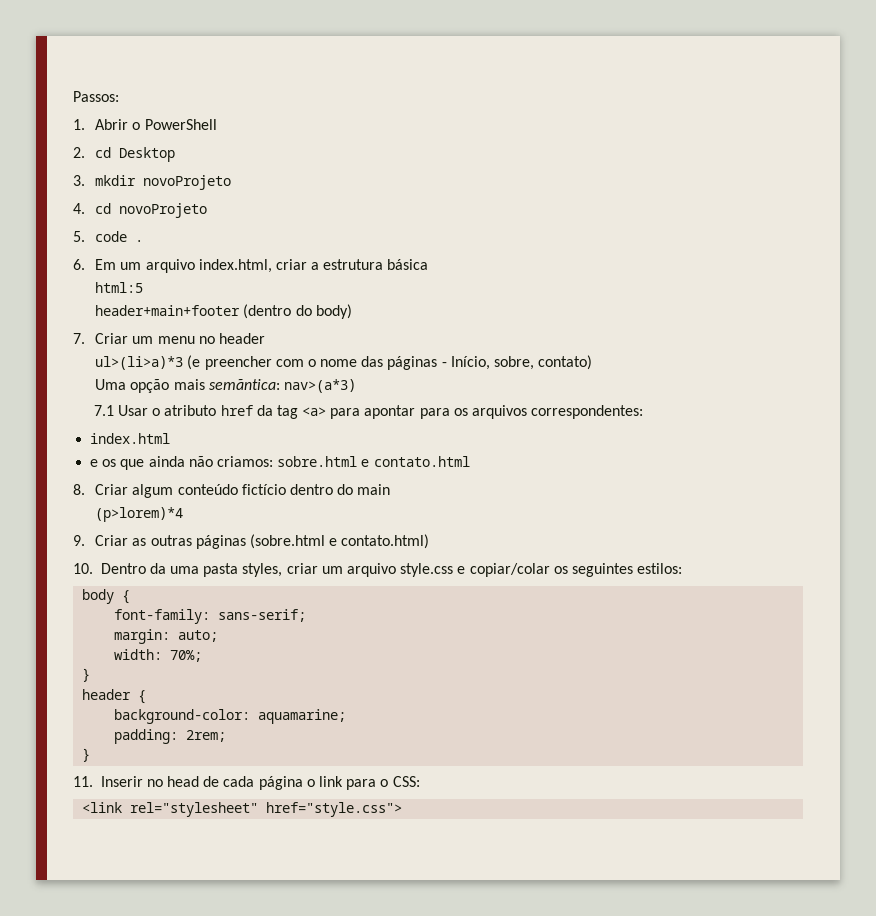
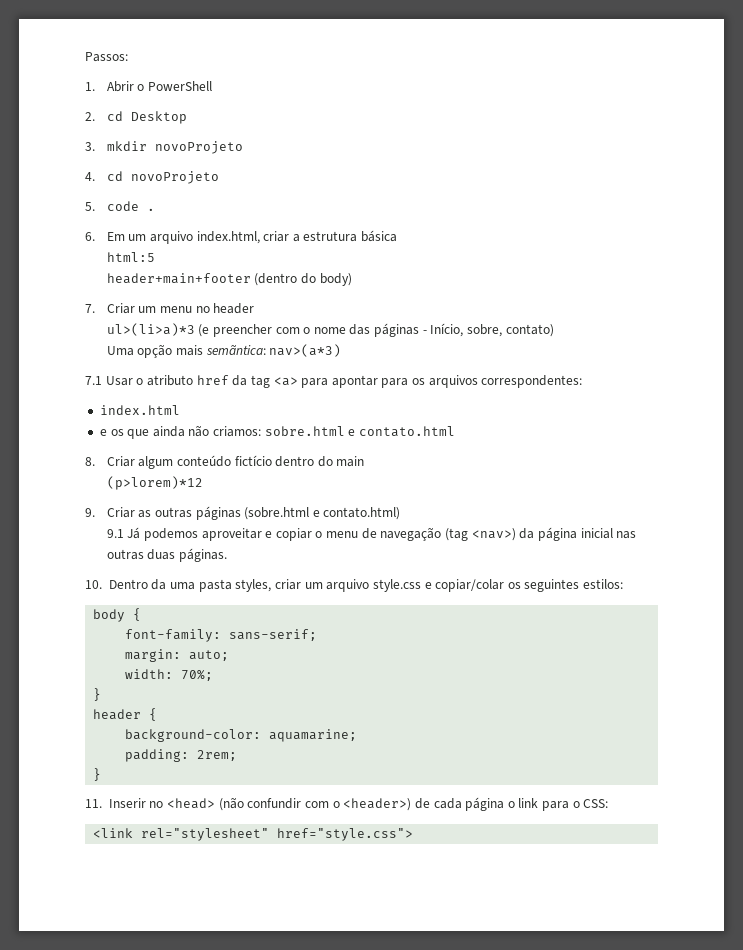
- (p>lorem)*4
+ (p>lorem)*12
+ 9.1 Já podemos aproveitar e copiar o menu de navegação (tag <nav>) da página inicial nas outras duas páginas.
- 11. Inserir no head de cada página o link para o CSS:
+ 11. Inserir no <head> (não confundir com o <header>) de cada página o link para o CSS:

